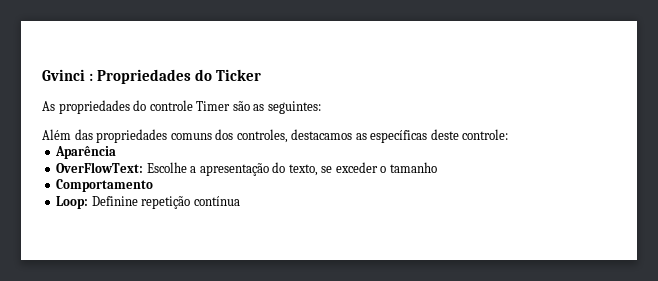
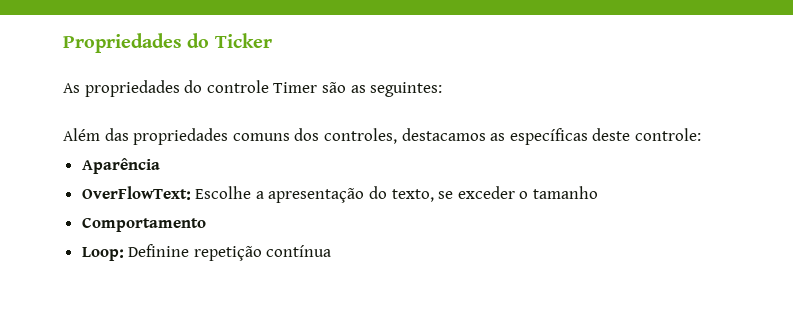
- Gvinci : Propriedades do Ticker
+ Propriedades do Ticker

